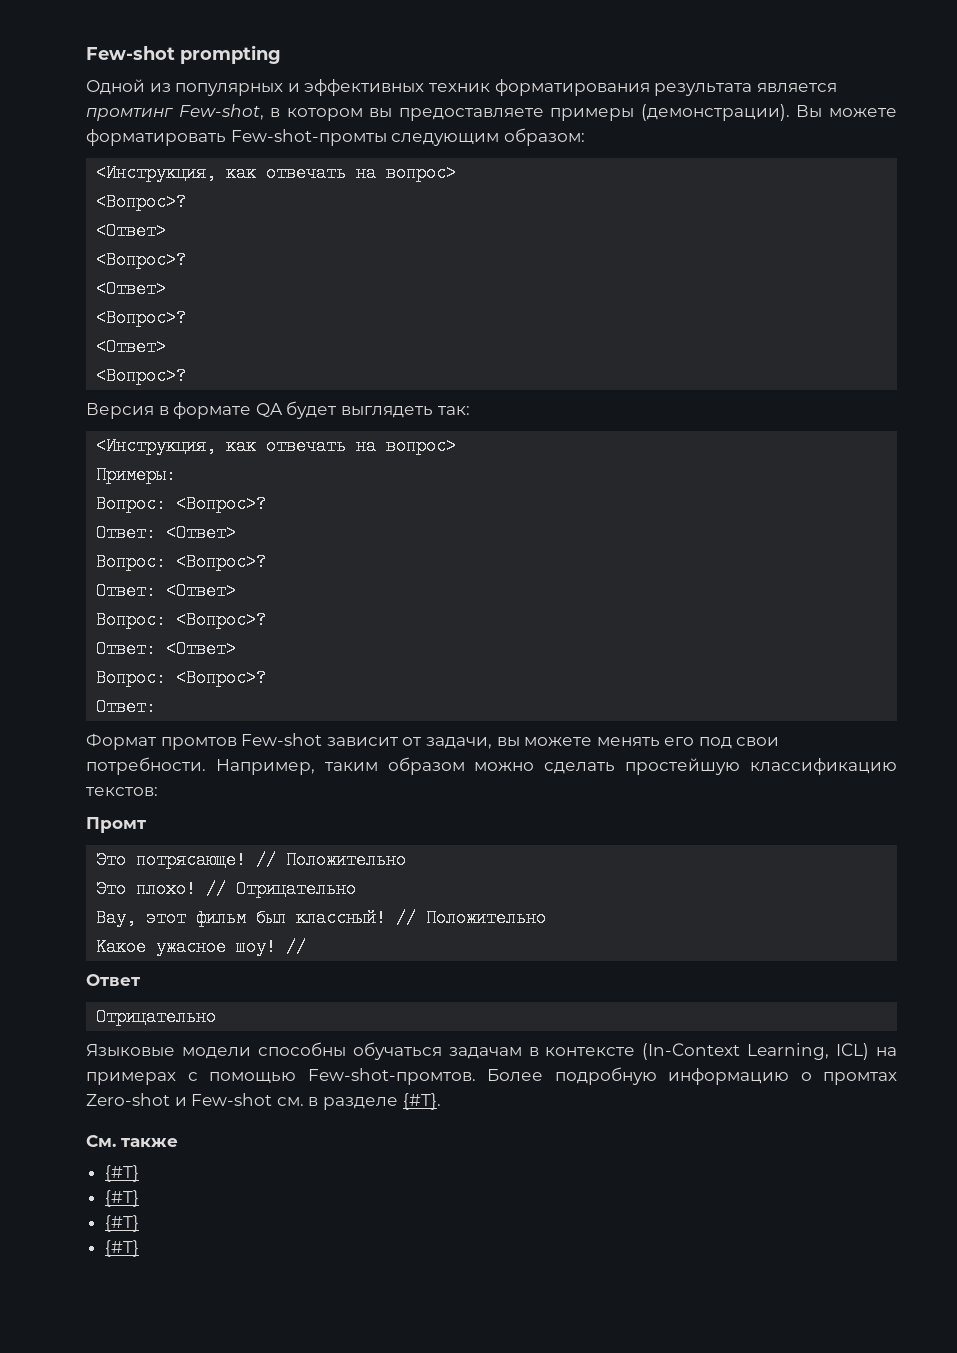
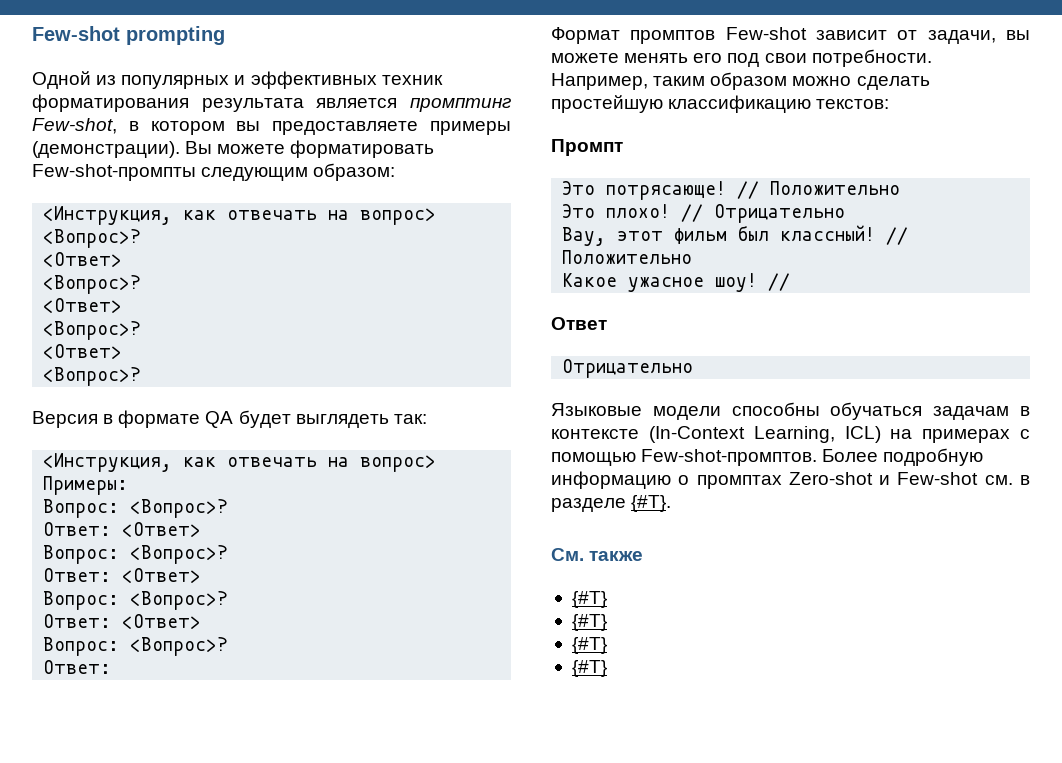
- Одной из популярных и эффективных техник форматирования результата является промтинг Few-shot, в котором вы предоставляете примеры (демонстрации).
+ Одной из популярных и эффективных техник форматирования результата является промптинг Few-shot, в котором вы предоставляете примеры (демонстрации).
- Вы можете форматировать Few-shot-промты следующим образом:
+ Вы можете форматировать Few-shot-промпты следующим образом:
- Формат промтов Few-shot зависит от задачи, вы можете менять его под свои потребности.
+ Формат промптов Few-shot зависит от задачи, вы можете менять его под свои потребности.
- Промт
+ Промпт
- Языковые модели способны обучаться задачам в контексте (In-Context Learning, ICL) на примерах с помощью Few-shot-промтов.
+ Языковые модели способны обучаться задачам в контексте (In-Context Learning, ICL) на примерах с помощью Few-shot-промптов.
- Более подробную информацию о промтах Zero-shot и Few-shot см. в разделе {#T}.
+ Более подробную информацию о промптах Zero-shot и Few-shot см. в разделе {#T}.

